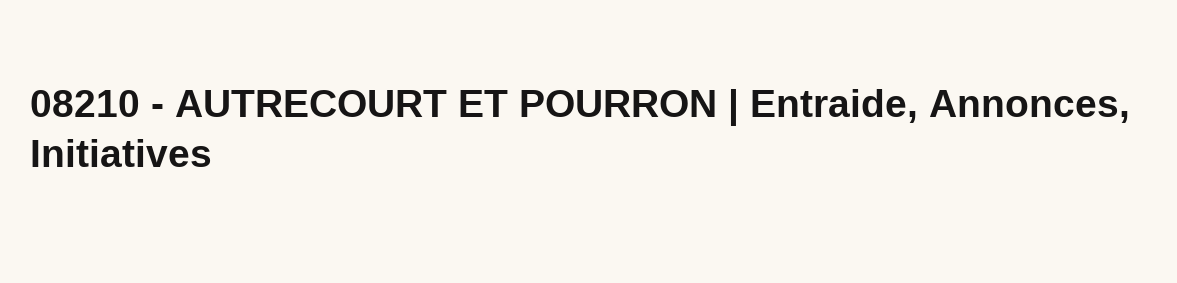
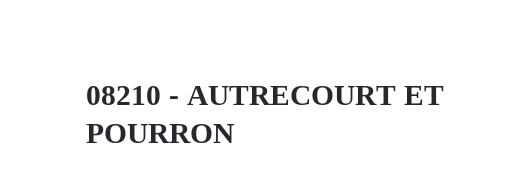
- 08210 - AUTRECOURT ET POURRON | Entraide, Annonces, Initiatives
+ 08210 - AUTRECOURT ET POURRON

